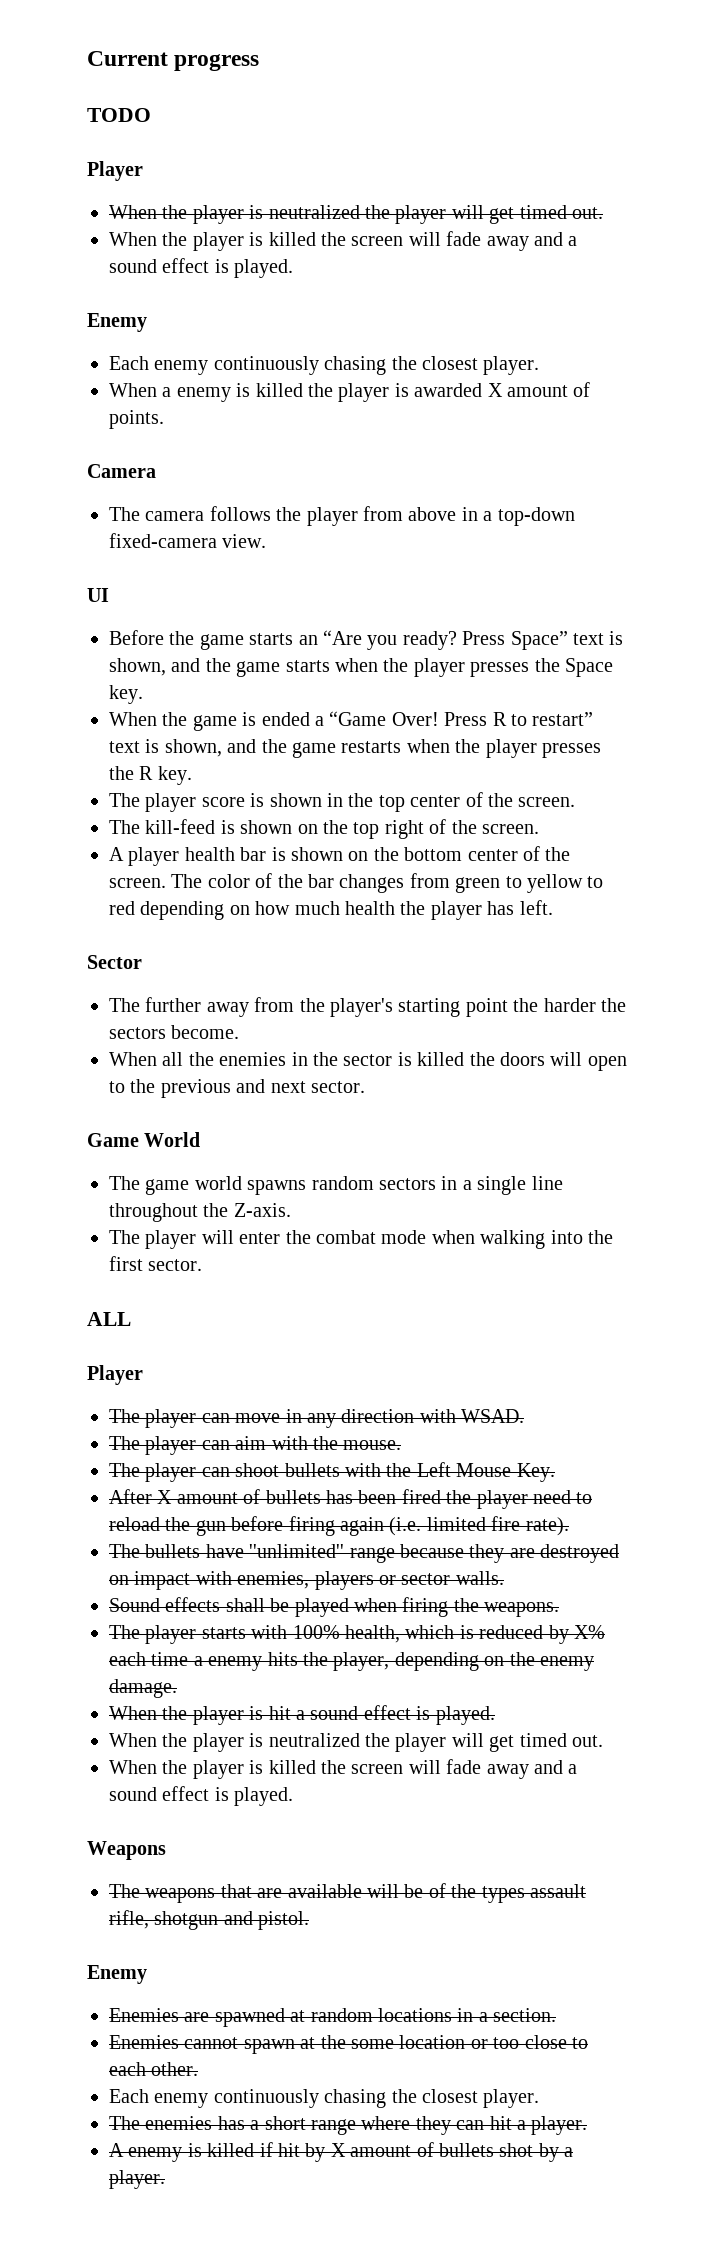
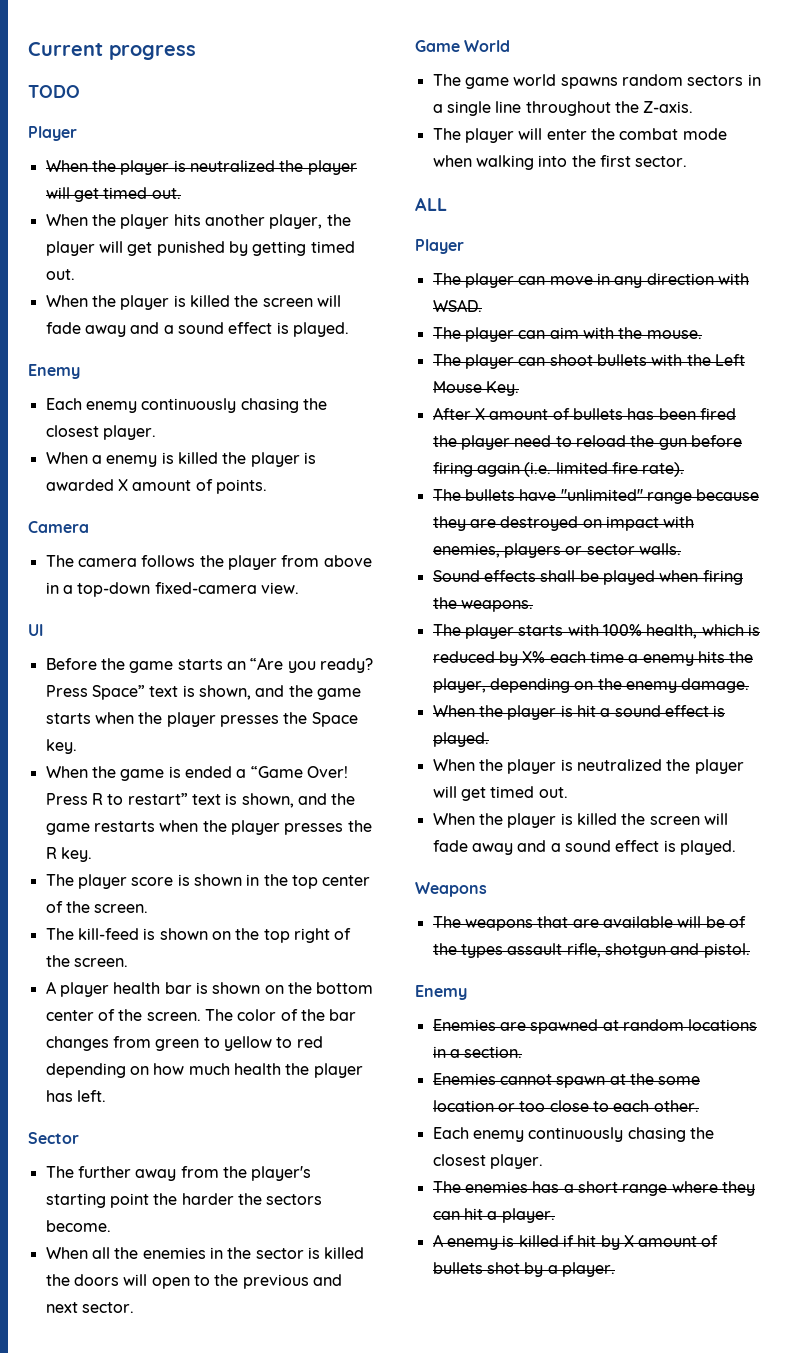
+ When the player hits another player, the player will get punished by getting timed out.

